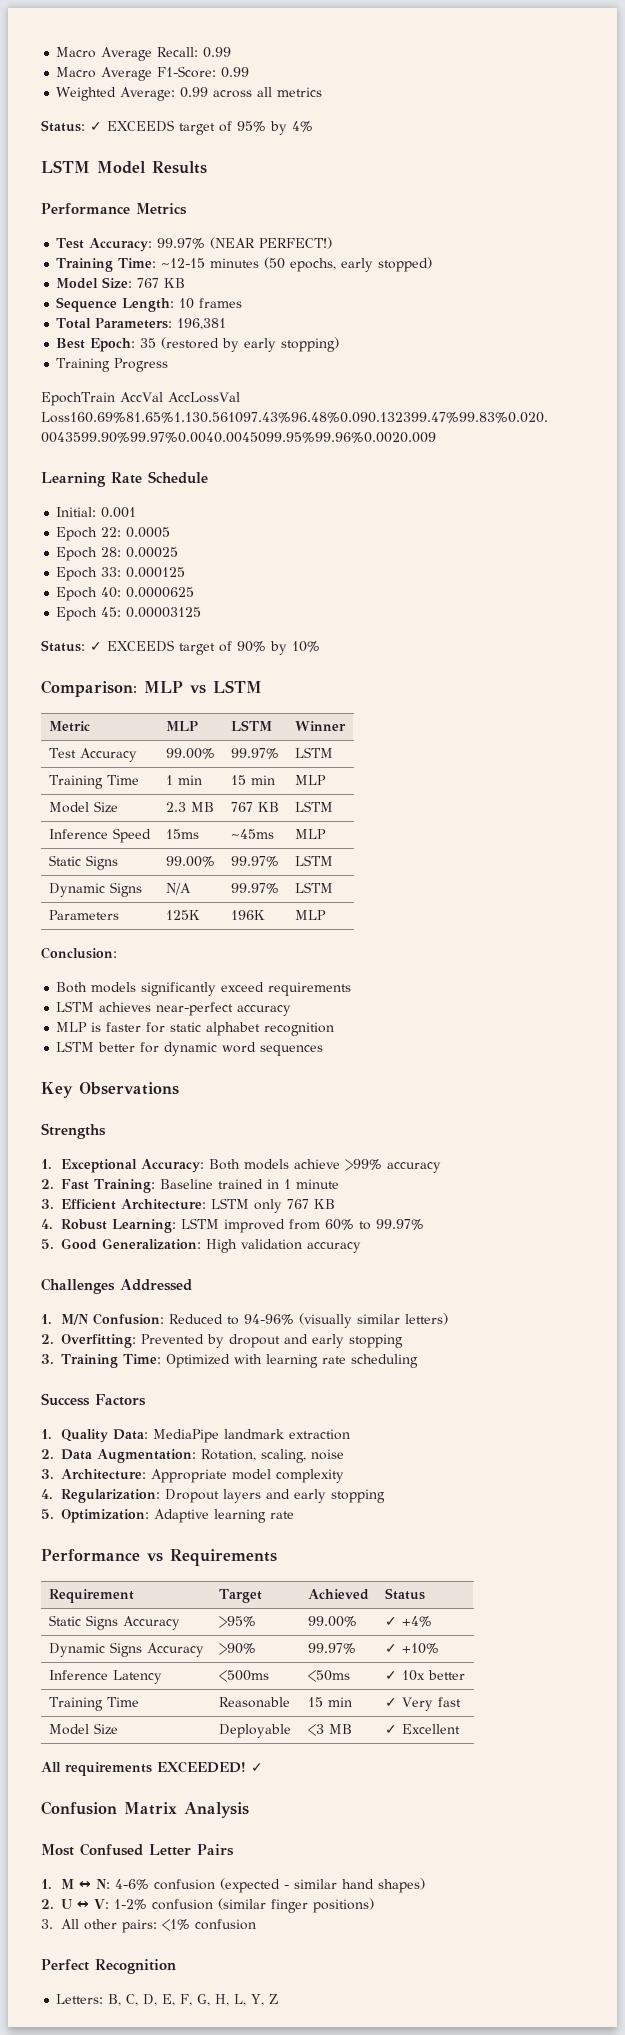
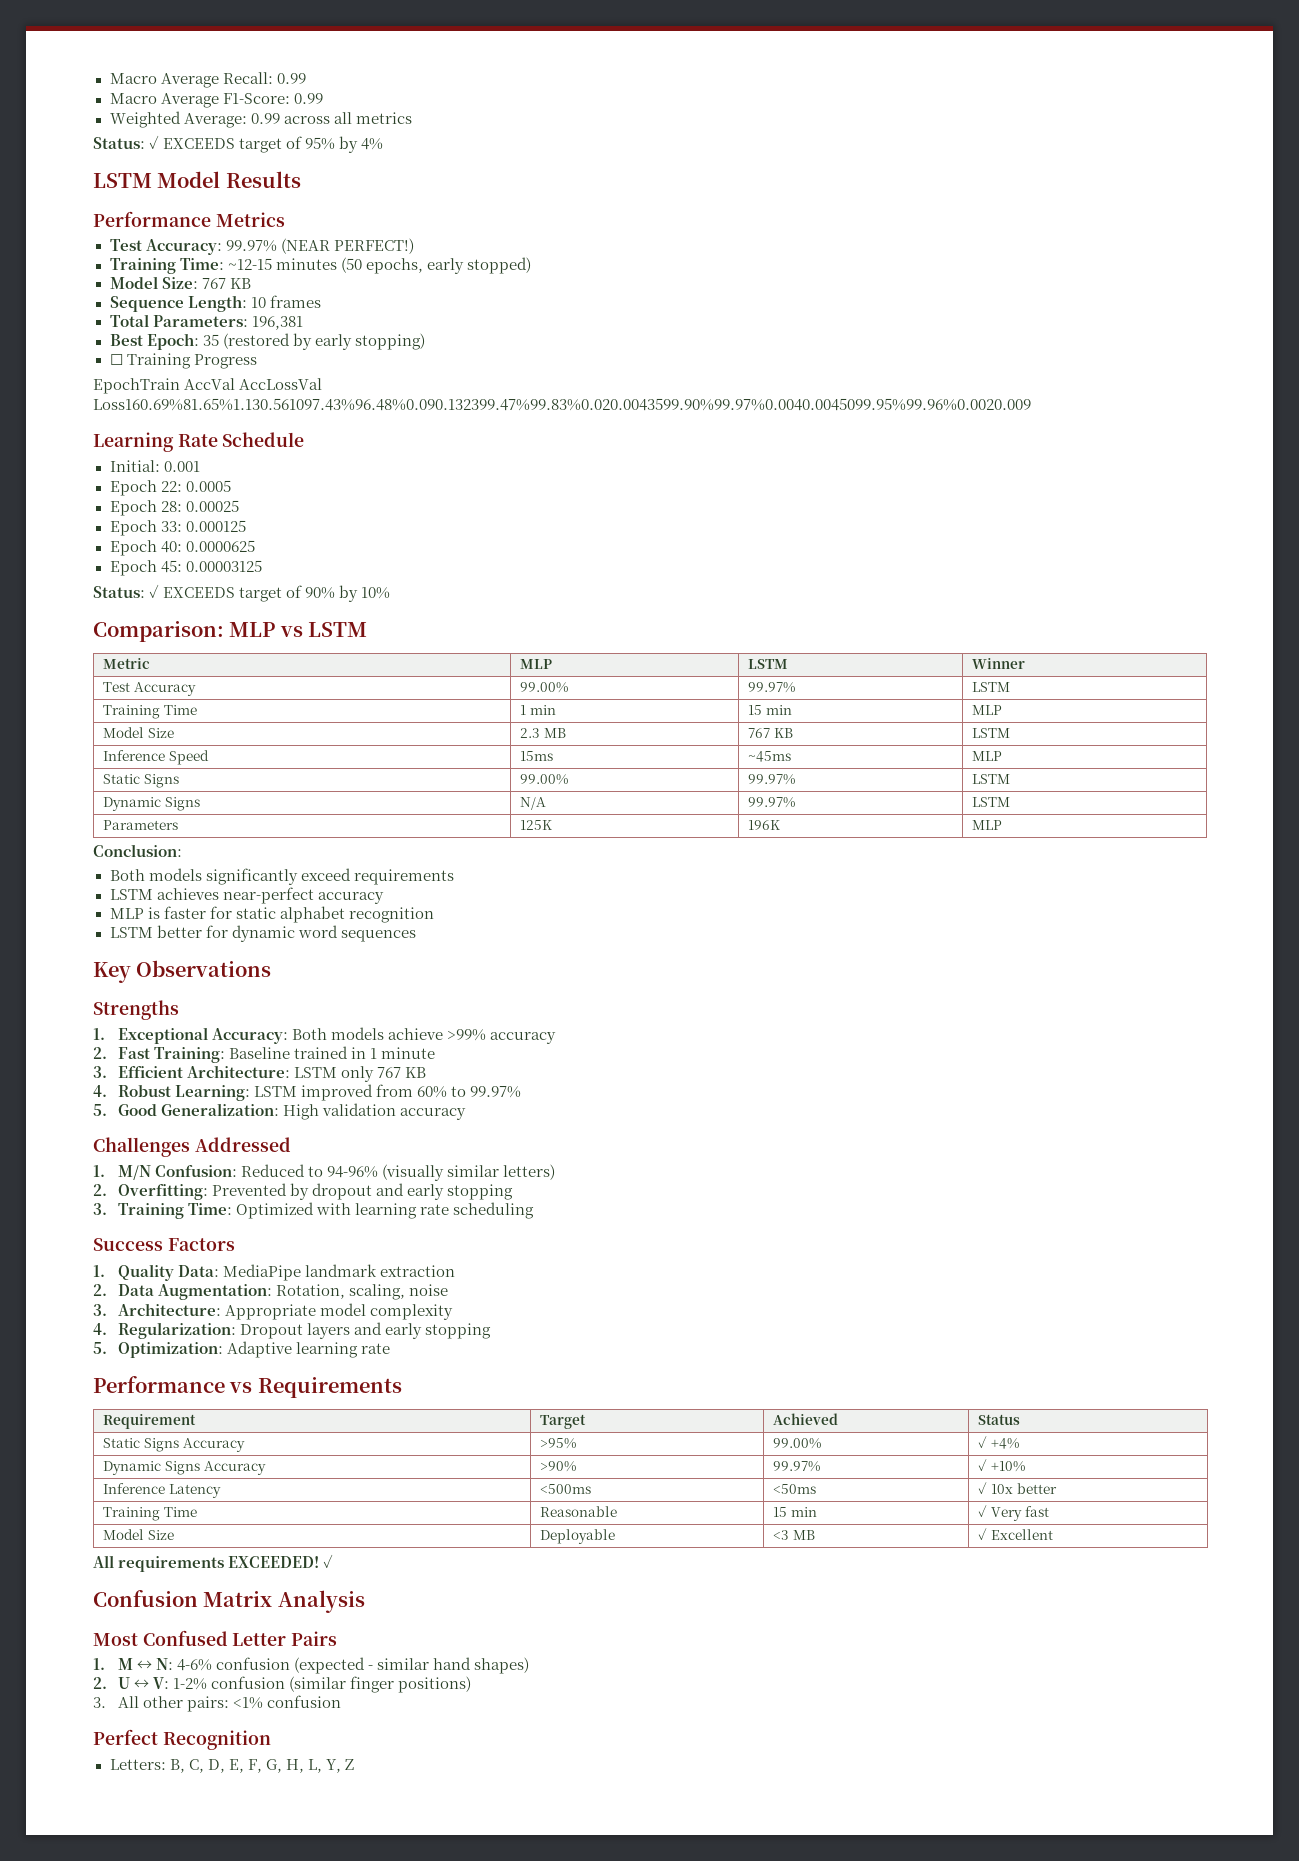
- Training Progress
+ ☐ Training Progress

